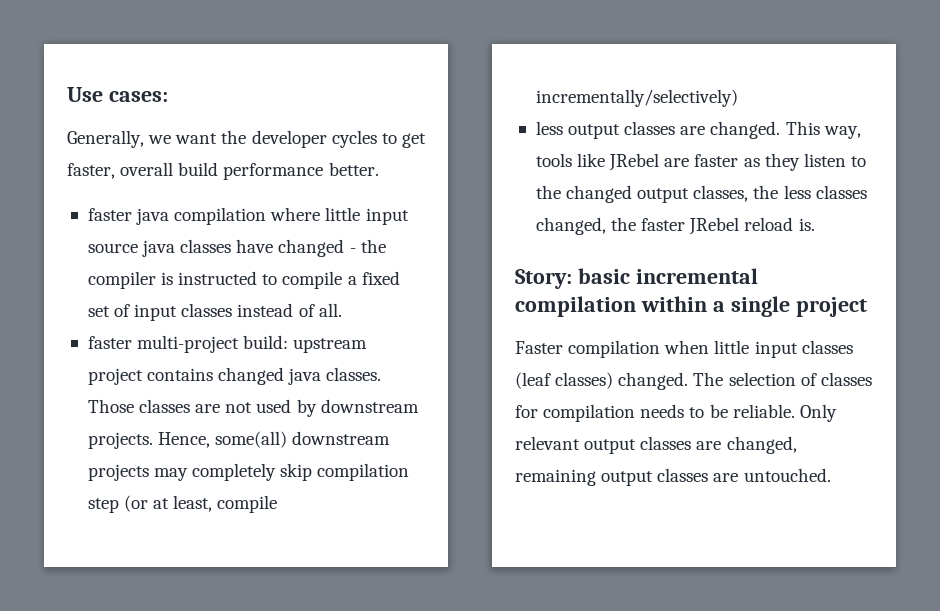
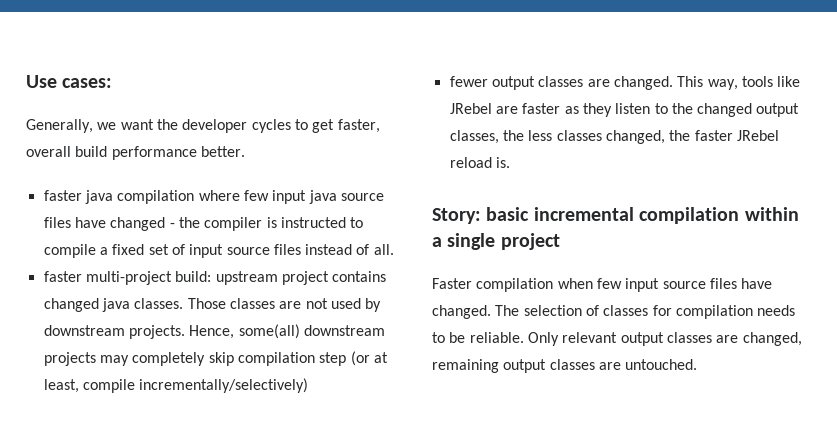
- faster java compilation where little input source java classes have changed - the compiler is instructed to compile a fixed set of input classes instead of all.
+ faster java compilation where few input java source files have changed - the compiler is instructed to compile a fixed set of input source files instead of all.
- less output classes are changed.
+ fewer output classes are changed.
- Faster compilation when little input classes (leaf classes) changed.
+ Faster compilation when few input source files have changed.

